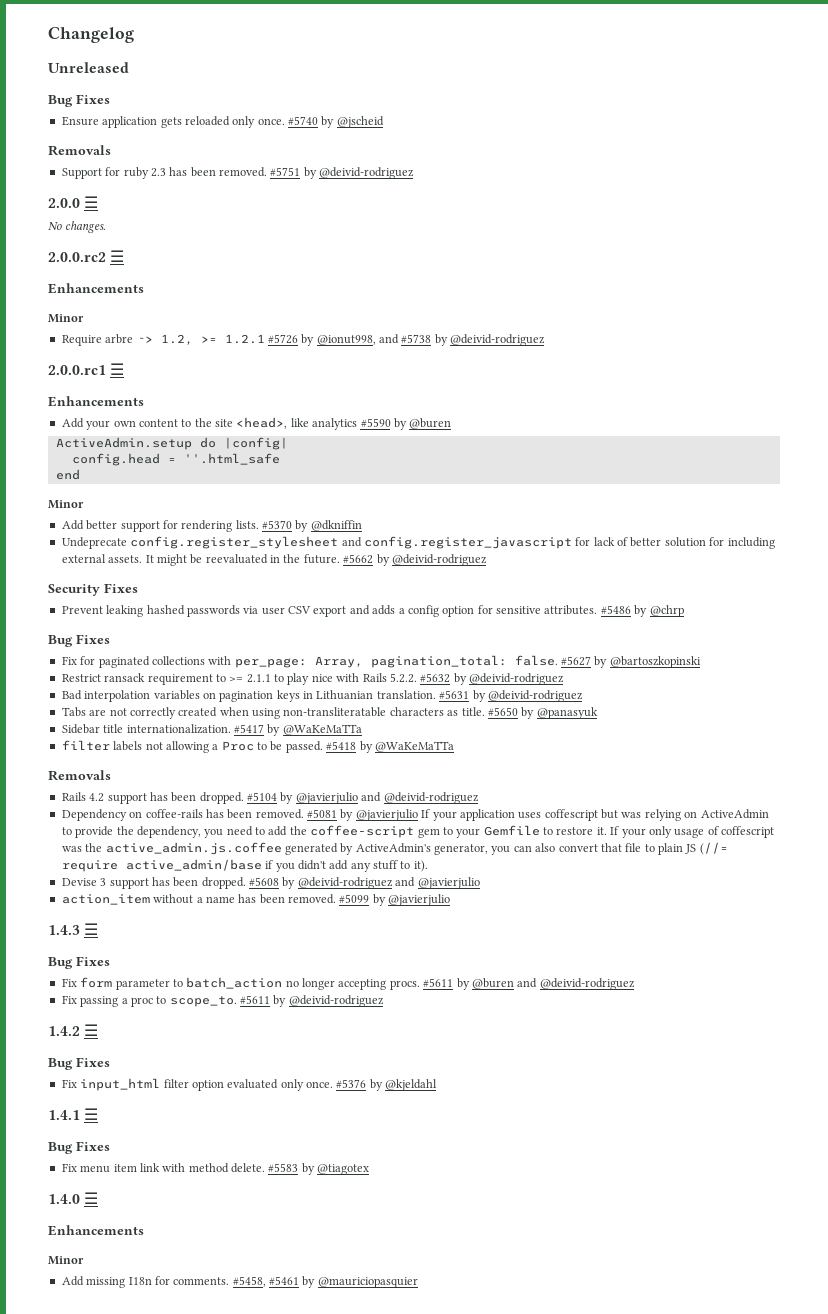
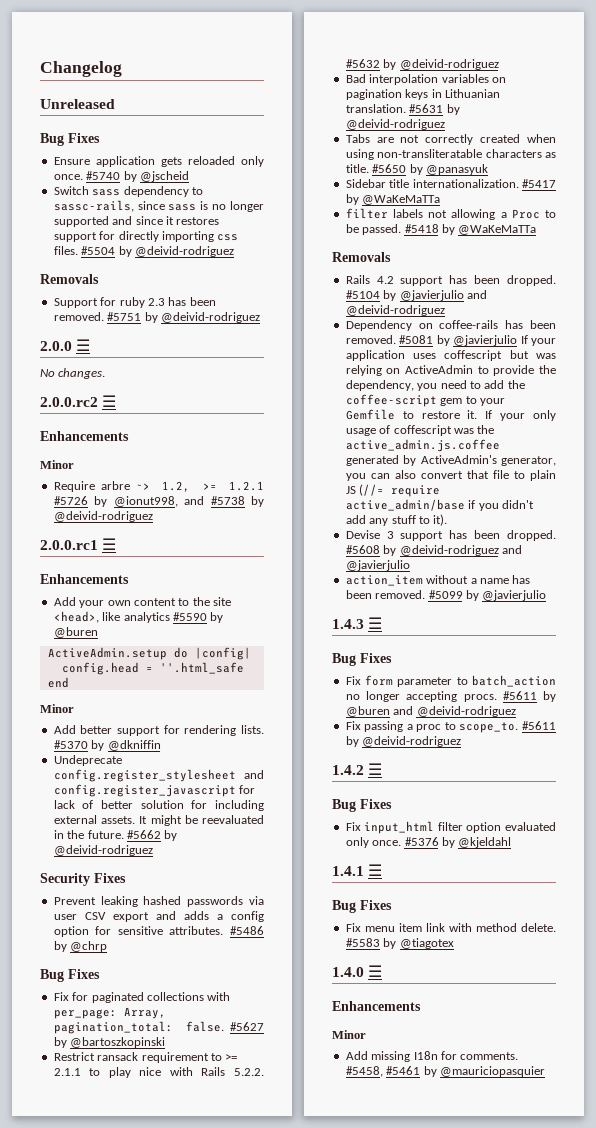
+ Switch sass dependency to sassc-rails, since sass is no longer supported and since it restores support for directly importing css files. #5504 by @deivid-rodriguez

